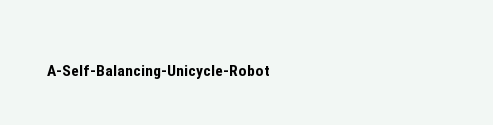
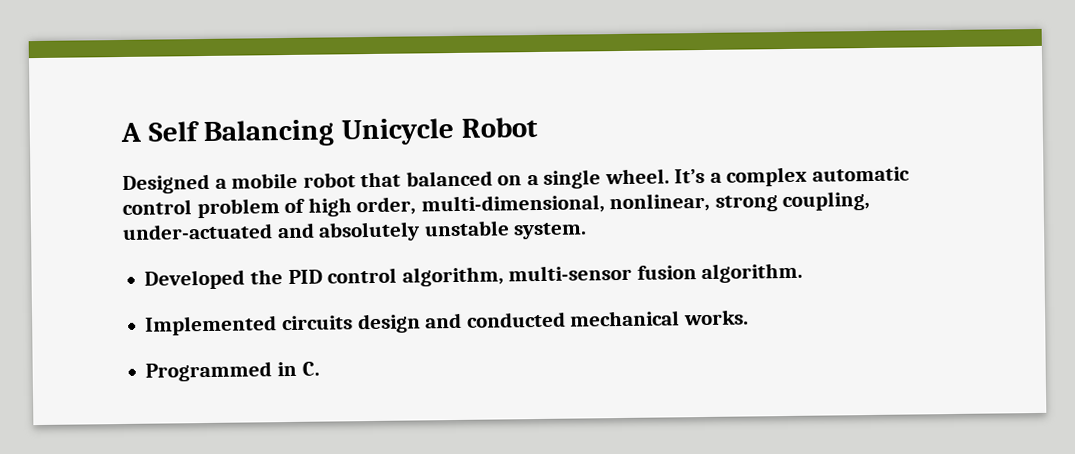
- A-Self-Balancing-Unicycle-Robot
+ A Self Balancing Unicycle Robot
+ Designed a mobile robot that balanced on a single wheel. It’s a complex automatic control problem of high order, multi-dimensional, nonlinear, strong coupling, under-actuated and absolutely unstable system.
+ Developed the PID control algorithm, multi-sensor fusion algorithm.
+ Implemented circuits design and conducted mechanical works.
+ Programmed in C.

